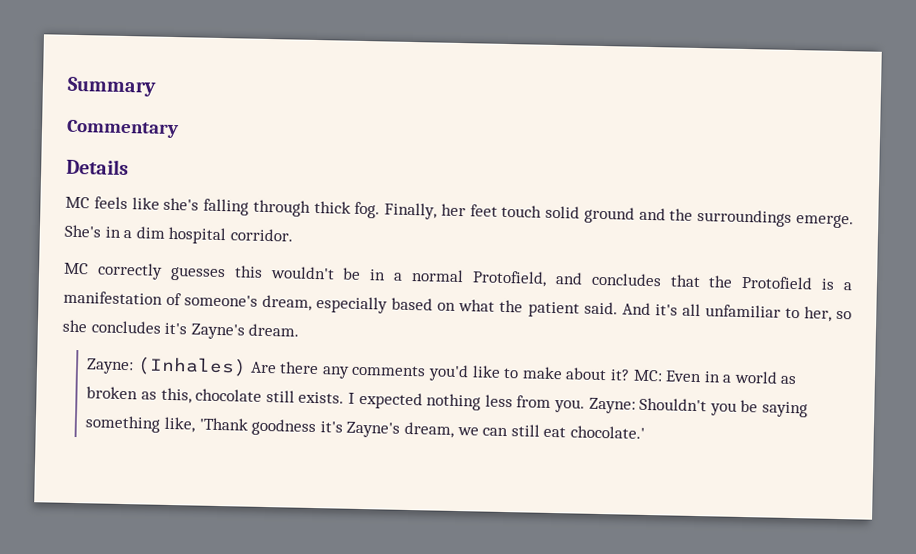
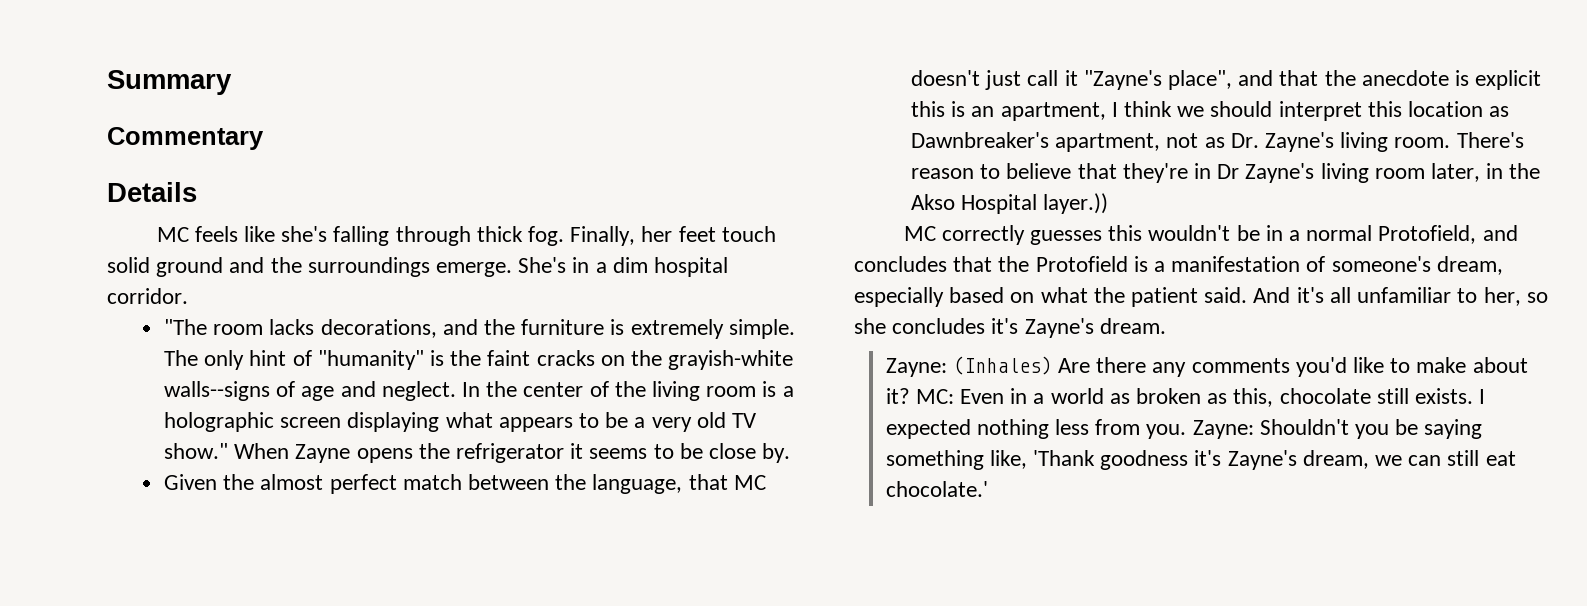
+ "The room lacks decorations, and the furniture is extremely simple. The only hint of "humanity" is the faint cracks on the grayish-white walls--signs of age and neglect. In the center of the living room is a holographic screen displaying what appears to be a very old TV show." When Zayne opens the refrigerator it seems to be close by.
+ Given the almost perfect match between the language, that MC doesn't just call it "Zayne's place", and that the anecdote is explicit this is an apartment, I think we should interpret this location as Dawnbreaker's apartment, not as Dr. Zayne's living room. There's reason to believe that they're in Dr Zayne's living room later, in the Akso Hospital layer.))

